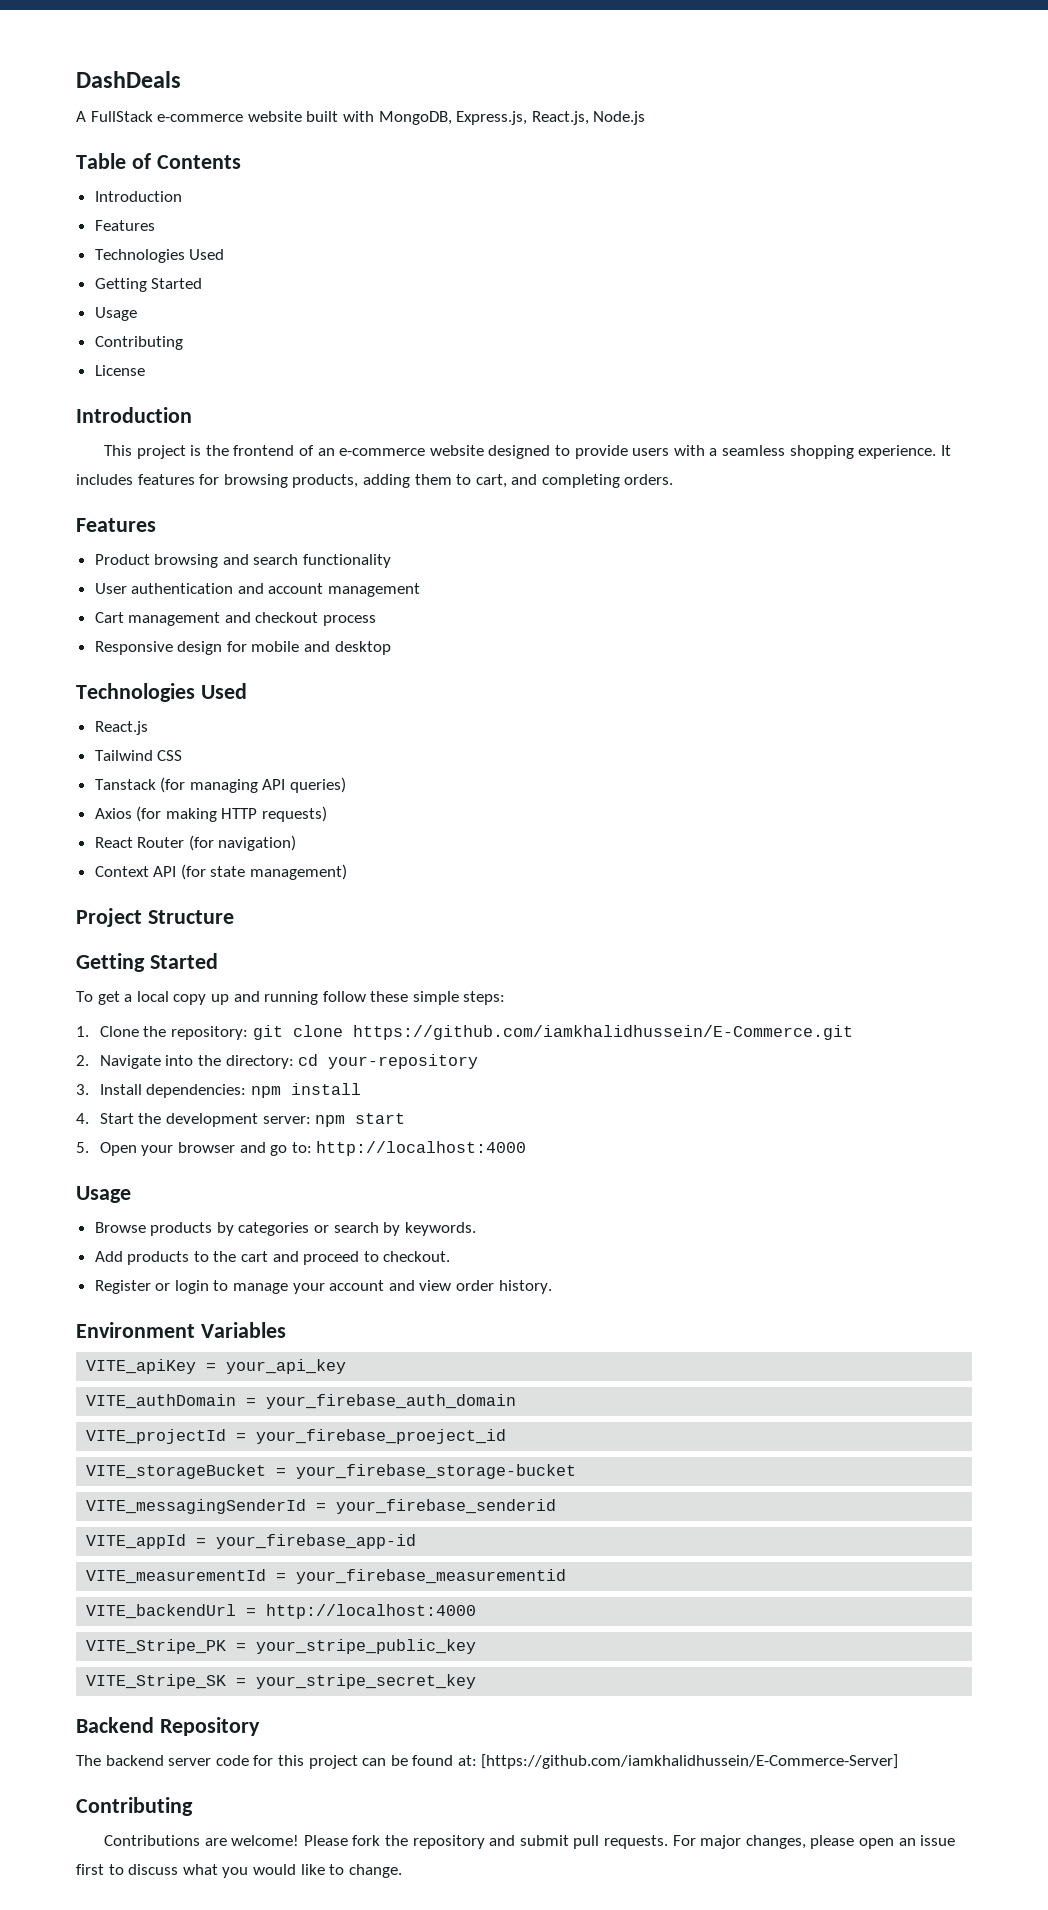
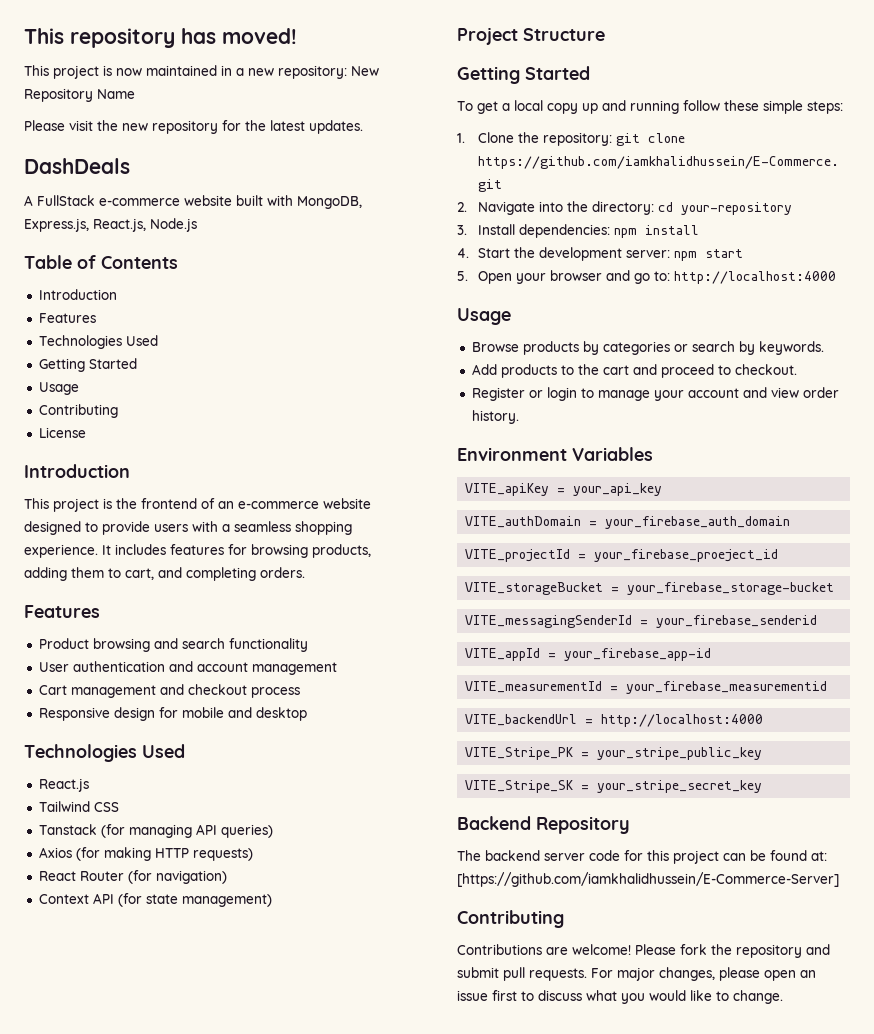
+ This repository has moved!
+ This project is now maintained in a new repository: New Repository Name
+ Please visit the new repository for the latest updates.

